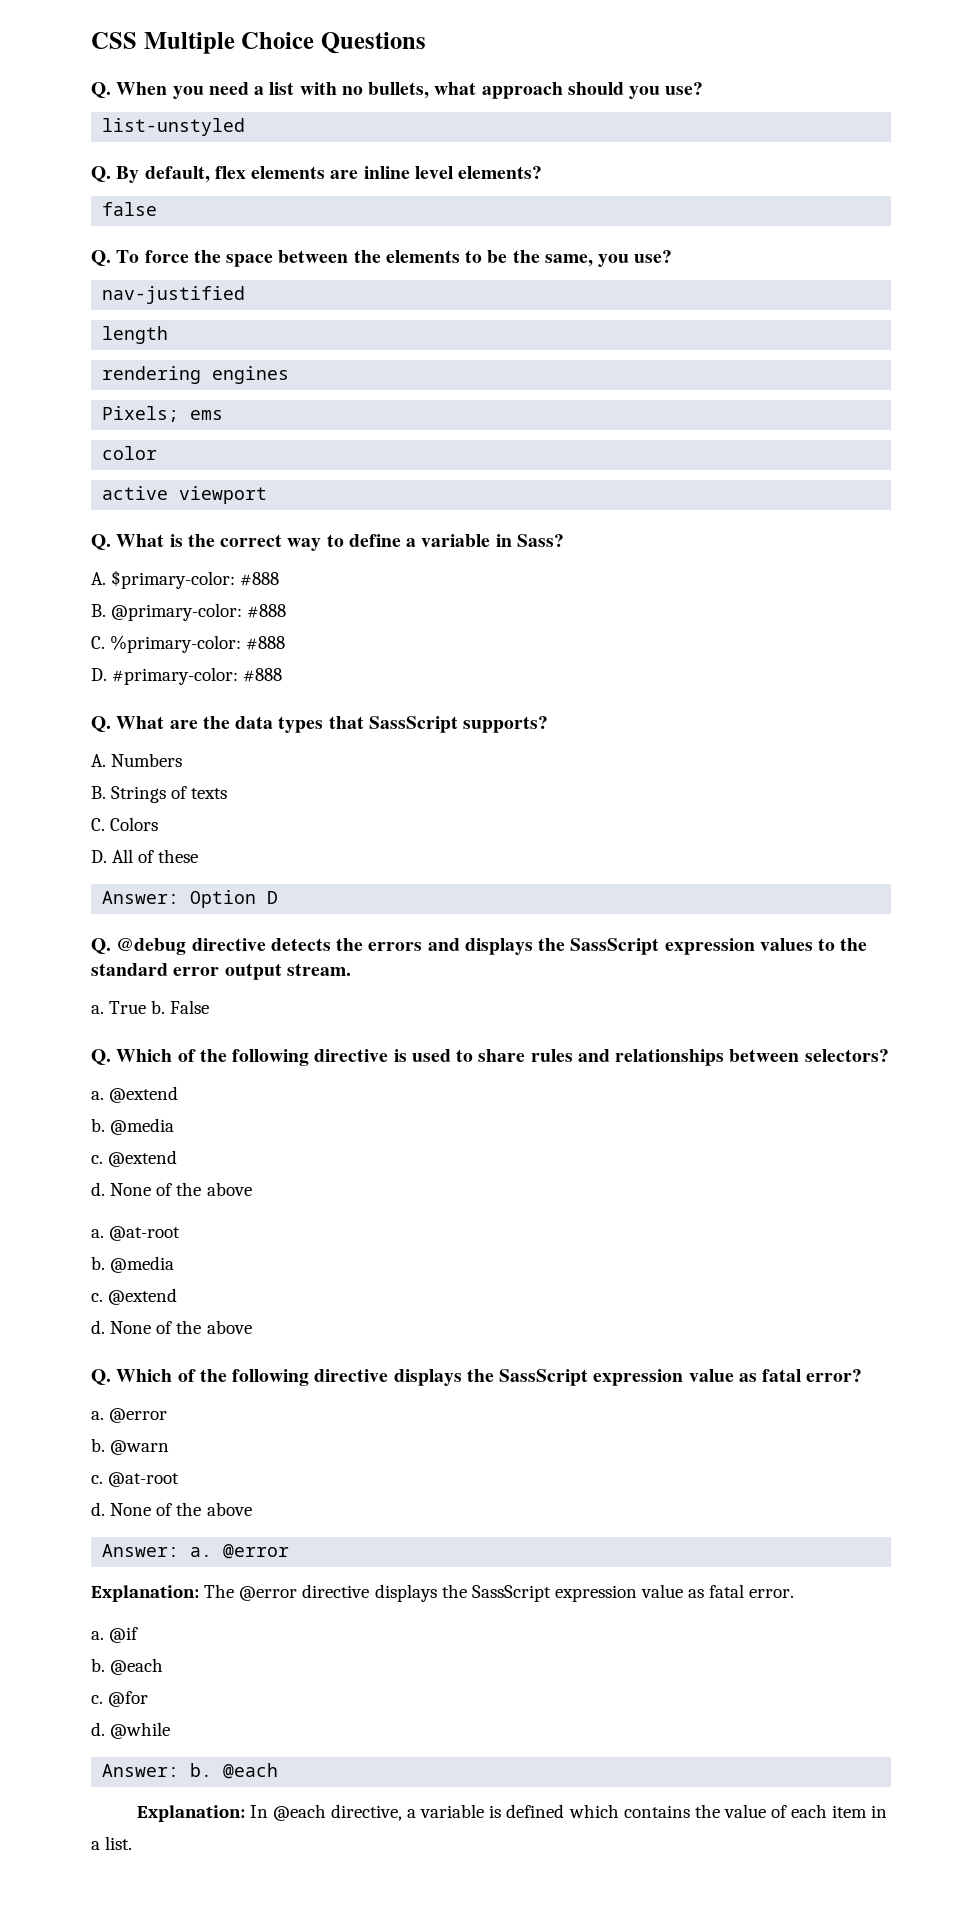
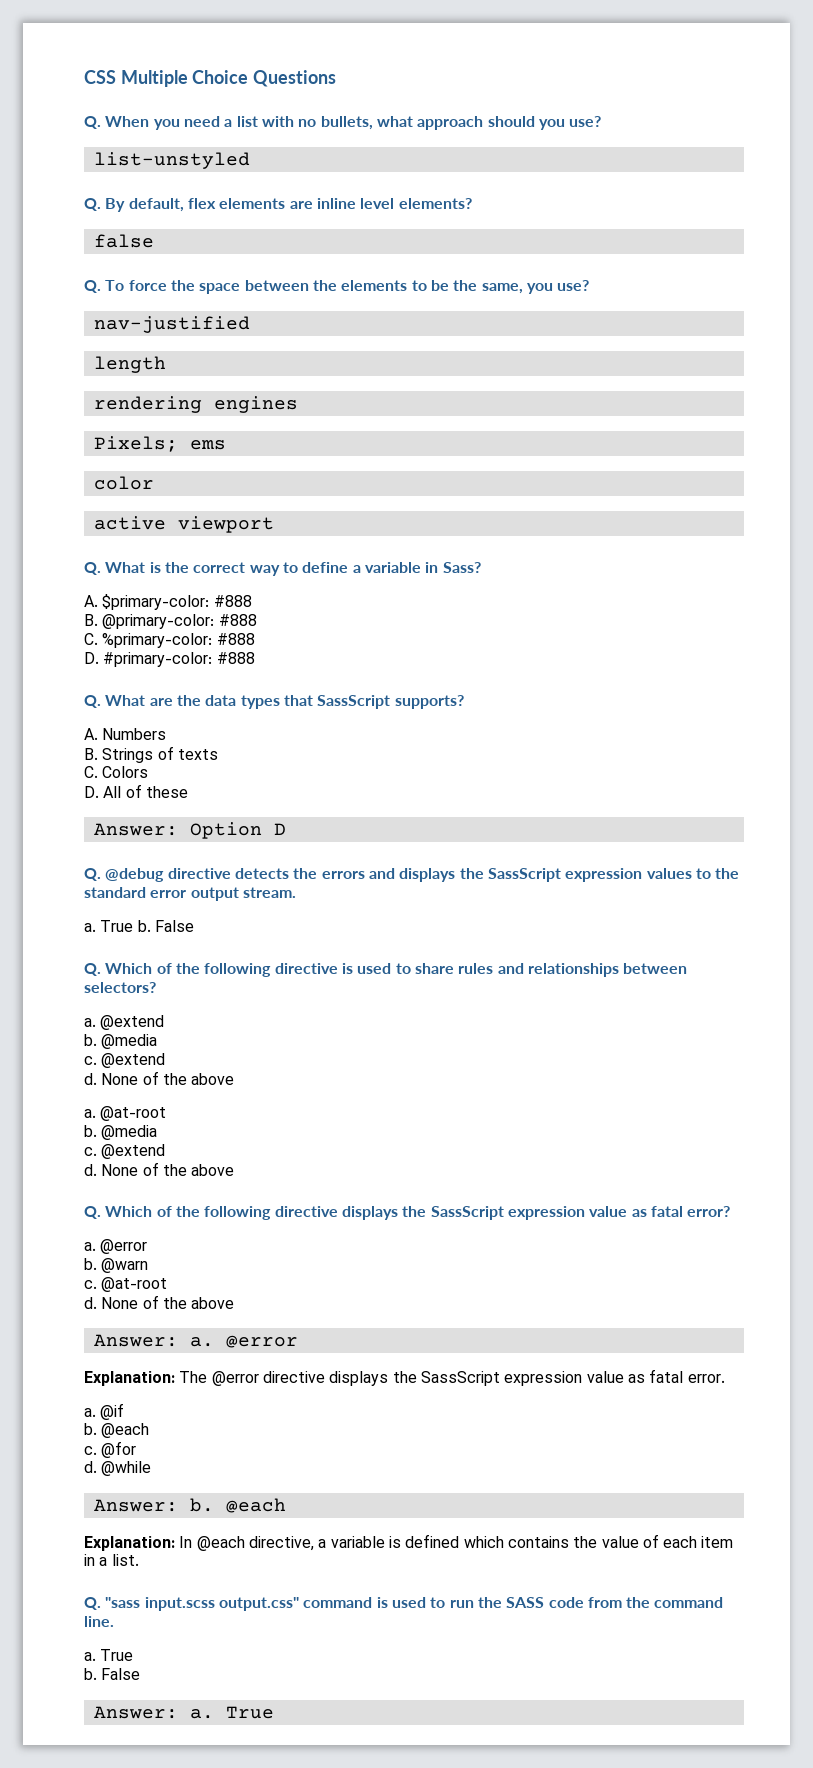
+ Q. "sass input.scss output.css" command is used to run the SASS code from the command line.
+ a. True
+ b. False
+ Answer: a. True

